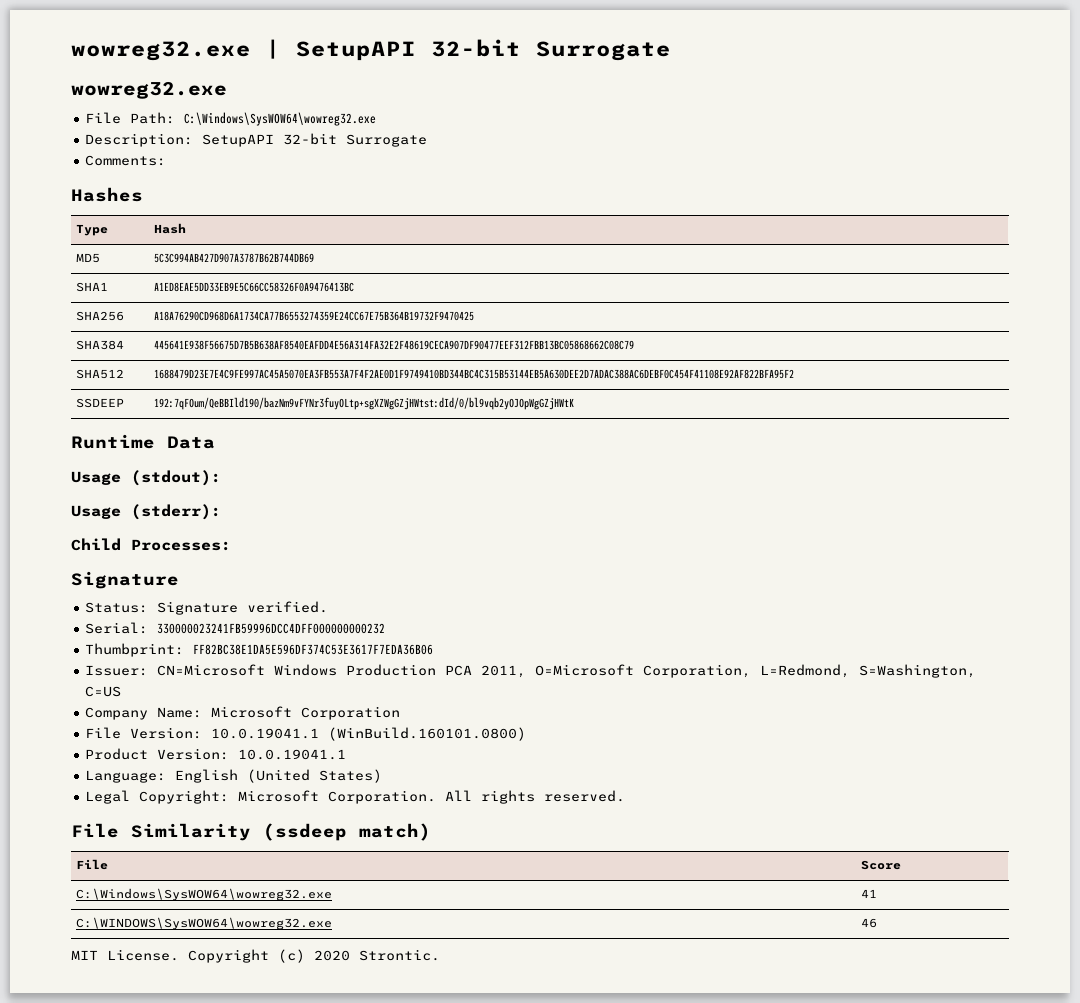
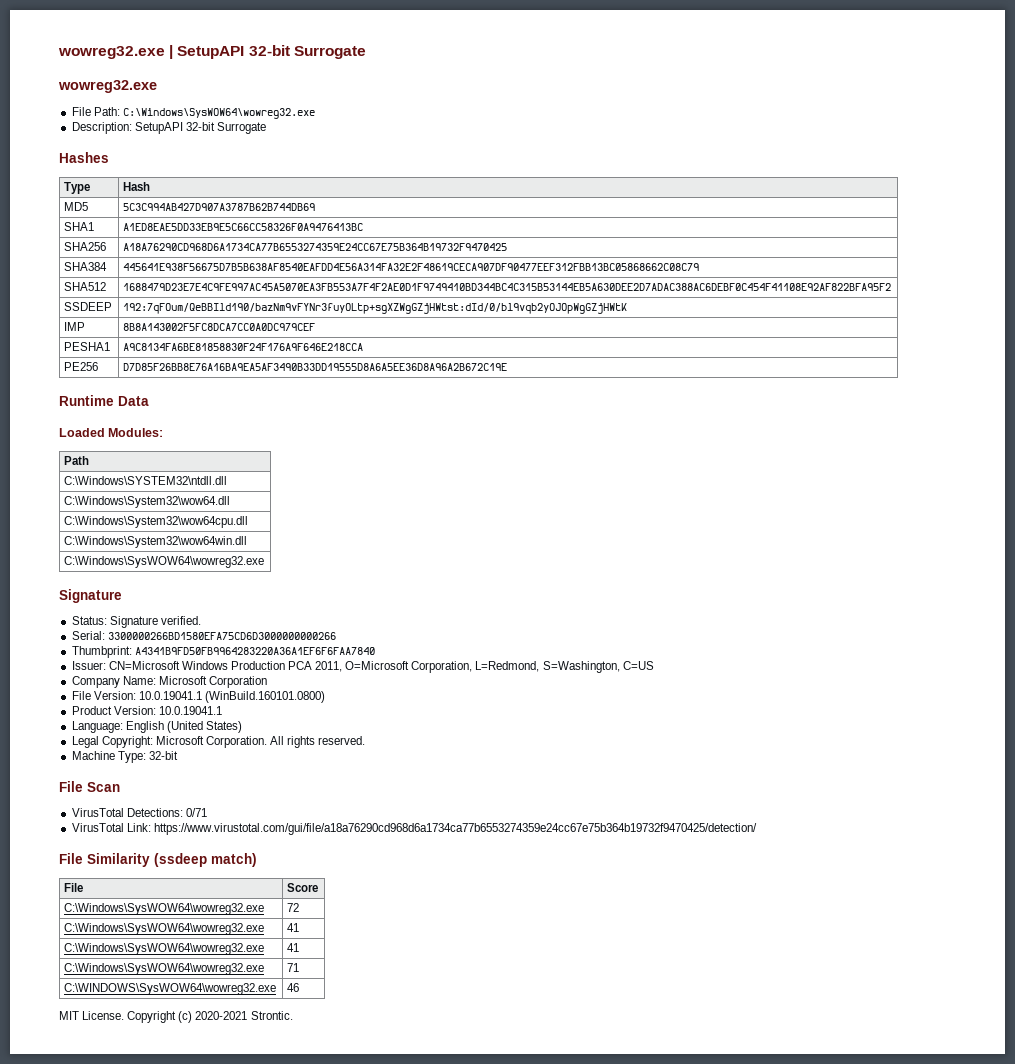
- Comments:
+ IMP | 8B8A143002F5FC8DCA7CC0A0DC979CEF
+ PESHA1 | A9C8134FA6BE81858830F24F176A9F646E218CCA
+ PE256 | D7D85F26BB8E76A16BA9EA5AF3490B33DD19555D8A6A5EE36D8A96A2B672C19E
  Runtime Data
- Usage (stdout):
- Usage (stderr):
- Child Processes:
+ Loaded Modules:
+ Path
+ C:\Windows\SYSTEM32\ntdll.dll
+ C:\Windows\System32\wow64.dll
+ C:\Windows\System32\wow64cpu.dll
+ C:\Windows\System32\wow64win.dll
+ C:\Windows\SysWOW64\wowreg32.exe
- Serial: 330000023241FB59996DCC4DFF000000000232
+ Serial: 3300000266BD1580EFA75CD6D3000000000266
- Thumbprint: FF82BC38E1DA5E596DF374C53E3617F7EDA36B06
+ Thumbprint: A4341B9FD50FB9964283220A36A1EF6F6FAA7840
+ Machine Type: 32-bit
+ File Scan
+ VirusTotal Detections: 0/71
+ VirusTotal Link: https://www.virustotal.com/gui/file/a18a76290cd968d6a1734ca77b6553274359e24cc67e75b364b19732f9470425/detection/
+ C:\Windows\SysWOW64\wowreg32.exe | 72
  C:\Windows\SysWOW64\wowreg32.exe | 41
+ C:\Windows\SysWOW64\wowreg32.exe | 41
+ C:\Windows\SysWOW64\wowreg32.exe | 71
- Copyright (c) 2020 Strontic.
+ Copyright (c) 2020-2021 Strontic.

